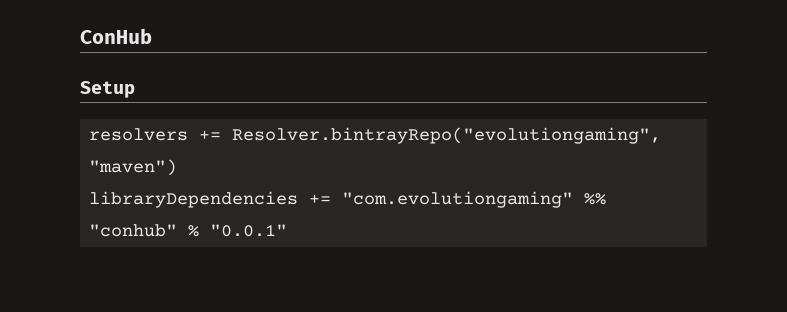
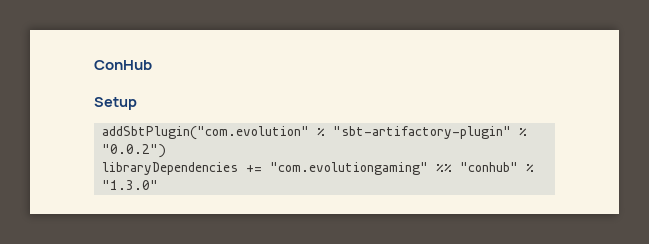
- resolvers += Resolver.bintrayRepo("evolutiongaming", "maven")
+ addSbtPlugin("com.evolution" % "sbt-artifactory-plugin" % "0.0.2")
- libraryDependencies += "com.evolutiongaming" %% "conhub" % "0.0.1"
+ libraryDependencies += "com.evolutiongaming" %% "conhub" % "1.3.0"

